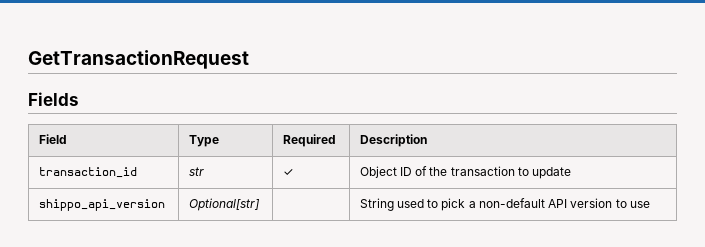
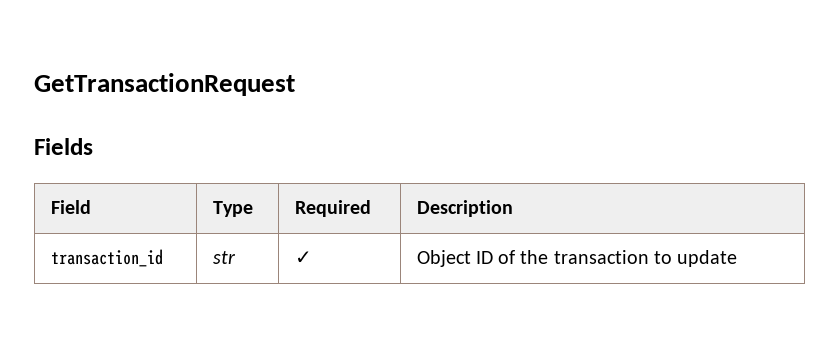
- shippo_api_version | Optional[str] | | String used to pick a non-default API version to use

